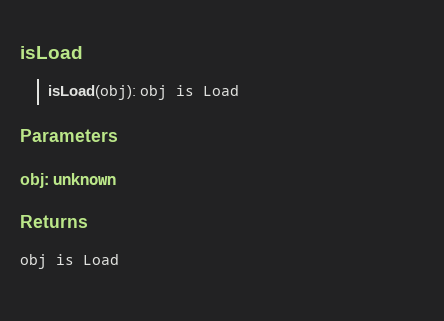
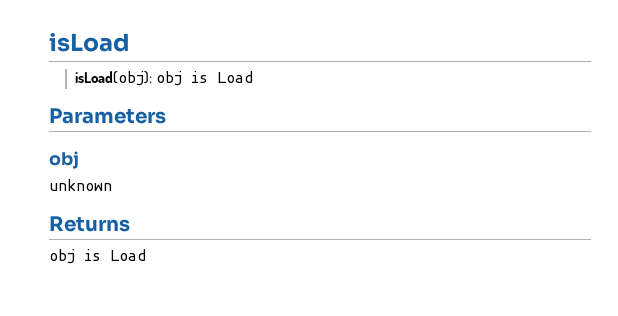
  Parameters
- obj: unknown
+ obj
+ unknown

